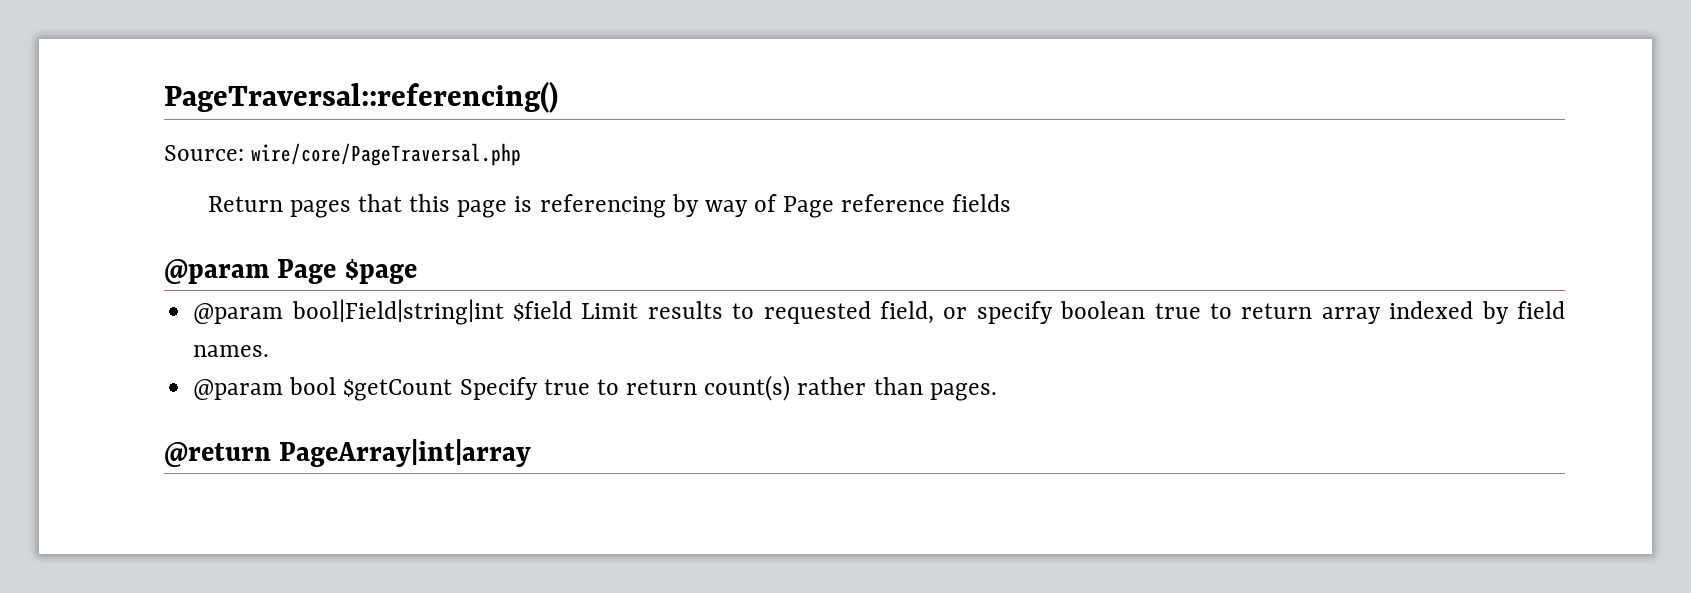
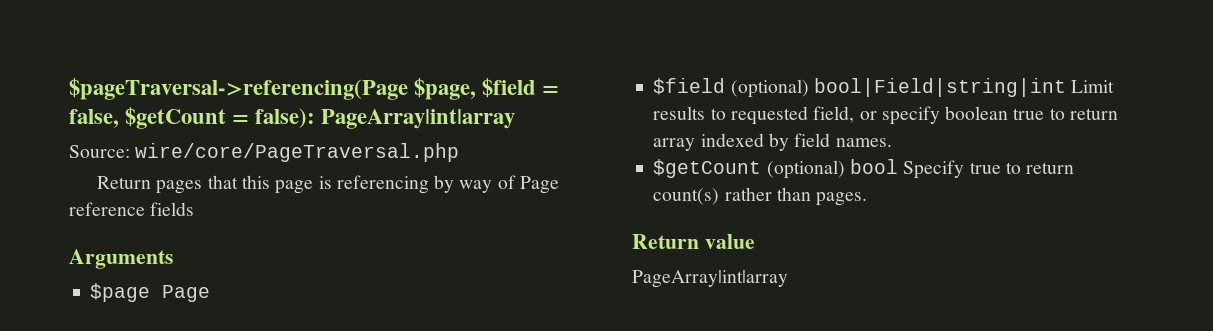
- PageTraversal::referencing()
+ $pageTraversal->referencing(Page $page, $field = false, $getCount = false): PageArray|int|array
- @param Page $page
- @param bool|Field|string|int $field Limit results to requested field, or specify boolean true to return array indexed by field names.
+ Arguments
+ $page Page
+ $field (optional) bool|Field|string|int Limit results to requested field, or specify boolean true to return array indexed by field names.
- @param bool $getCount Specify true to return count(s) rather than pages.
+ $getCount (optional) bool Specify true to return count(s) rather than pages.
- @return PageArray|int|array
+ Return value
+ PageArray|int|array

